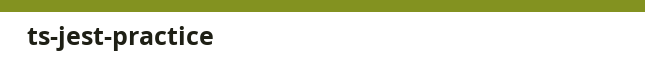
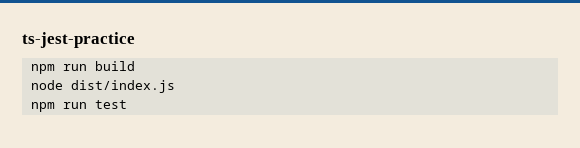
+ npm run build
+ node dist/index.js
+ npm run test

